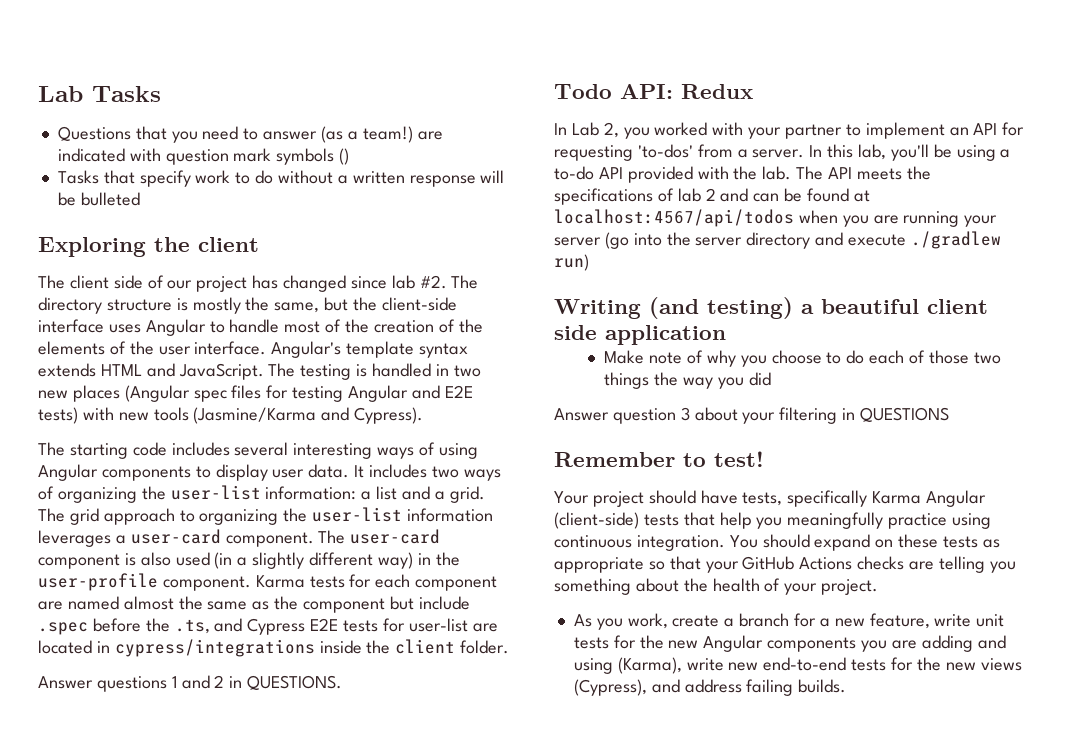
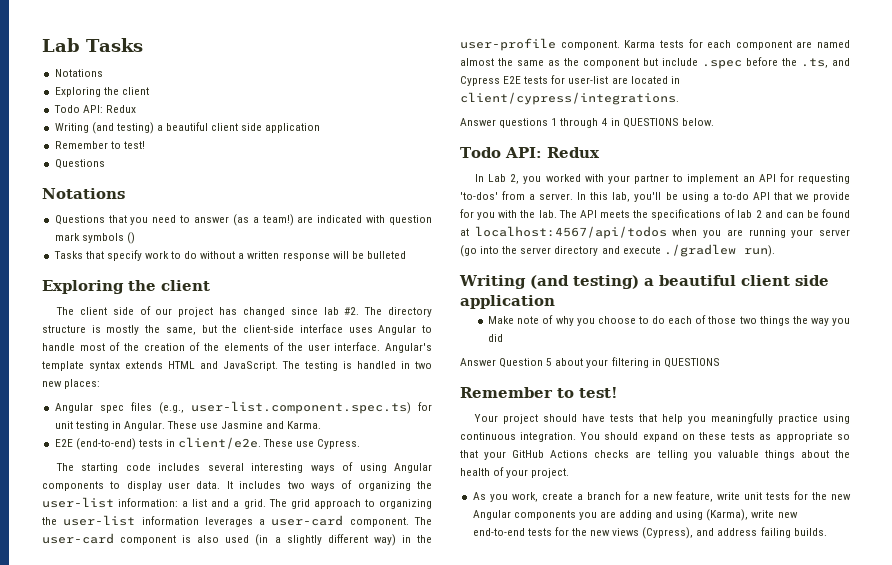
  Lab Tasks
+ Notations
+ Exploring the client
+ Todo API: Redux
+ Writing (and testing) a beautiful client side application
+ Remember to test!
+ Questions
+ Notations
- The testing is handled in two new places (Angular spec files for testing Angular and E2E tests) with new tools (Jasmine/Karma and Cypress).
+ The testing is handled in two new places:
+ Angular spec files (e.g., user-list.component.spec.ts) for unit testing in Angular. These use Jasmine and Karma.
+ E2E (end-to-end) tests in client/e2e. These use Cypress.
- Karma tests for each component are named almost the same as the component but include .spec before the .ts, and Cypress E2E tests for user-list are located in cypress/integrations inside the client folder.
- Answer questions 1 and 2 in QUESTIONS.
+ Karma tests for each component are named almost the same as the component but include .spec before the .ts, and Cypress E2E tests for user-list are located in client/cypress/integrations.
+ Answer questions 1 through 4 in QUESTIONS below.
- In this lab, you'll be using a to-do API provided with the lab.
+ In this lab, you'll be using a to-do API that we provide for you with the lab.
- The API meets the specifications of lab 2 and can be found at localhost:4567/api/todos when you are running your server (go into the server directory and execute ./gradlew run)
+ The API meets the specifications of lab 2 and can be found at localhost:4567/api/todos when you are running your server (go into the server directory and execute ./gradlew run).
- Answer question 3 about your filtering in QUESTIONS
+ Answer Question 5 about your filtering in QUESTIONS
- Your project should have tests, specifically Karma Angular (client-side) tests that help you meaningfully practice using continuous integration.
+ Your project should have tests that help you meaningfully practice using continuous integration.
- You should expand on these tests as appropriate so that your GitHub Actions checks are telling you something about the health of your project.
+ You should expand on these tests as appropriate so that your GitHub Actions checks are telling you valuable things about the health of your project.

